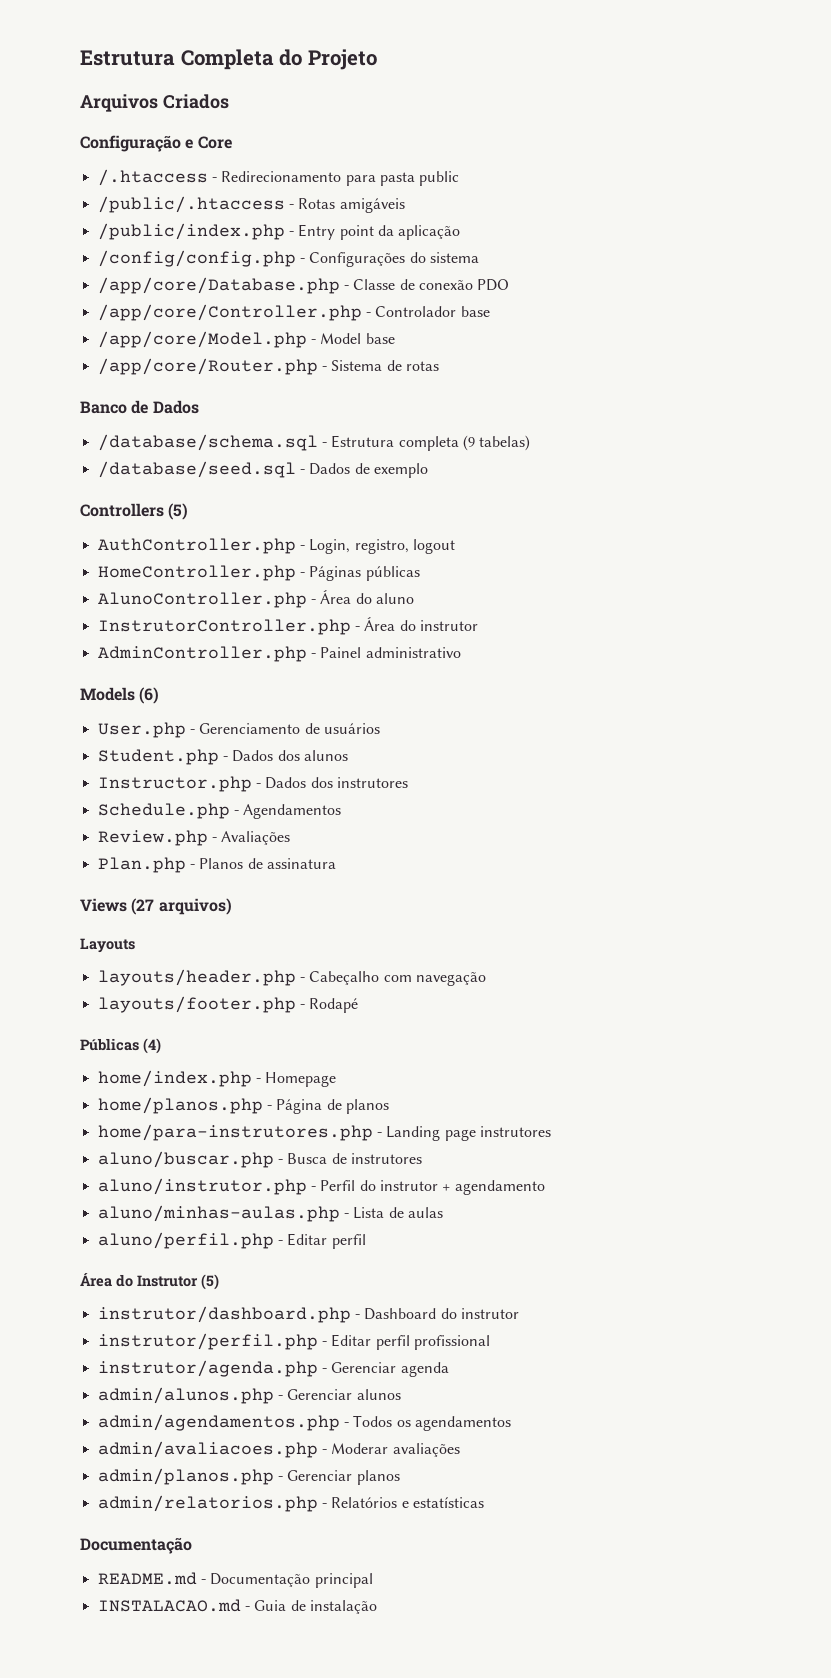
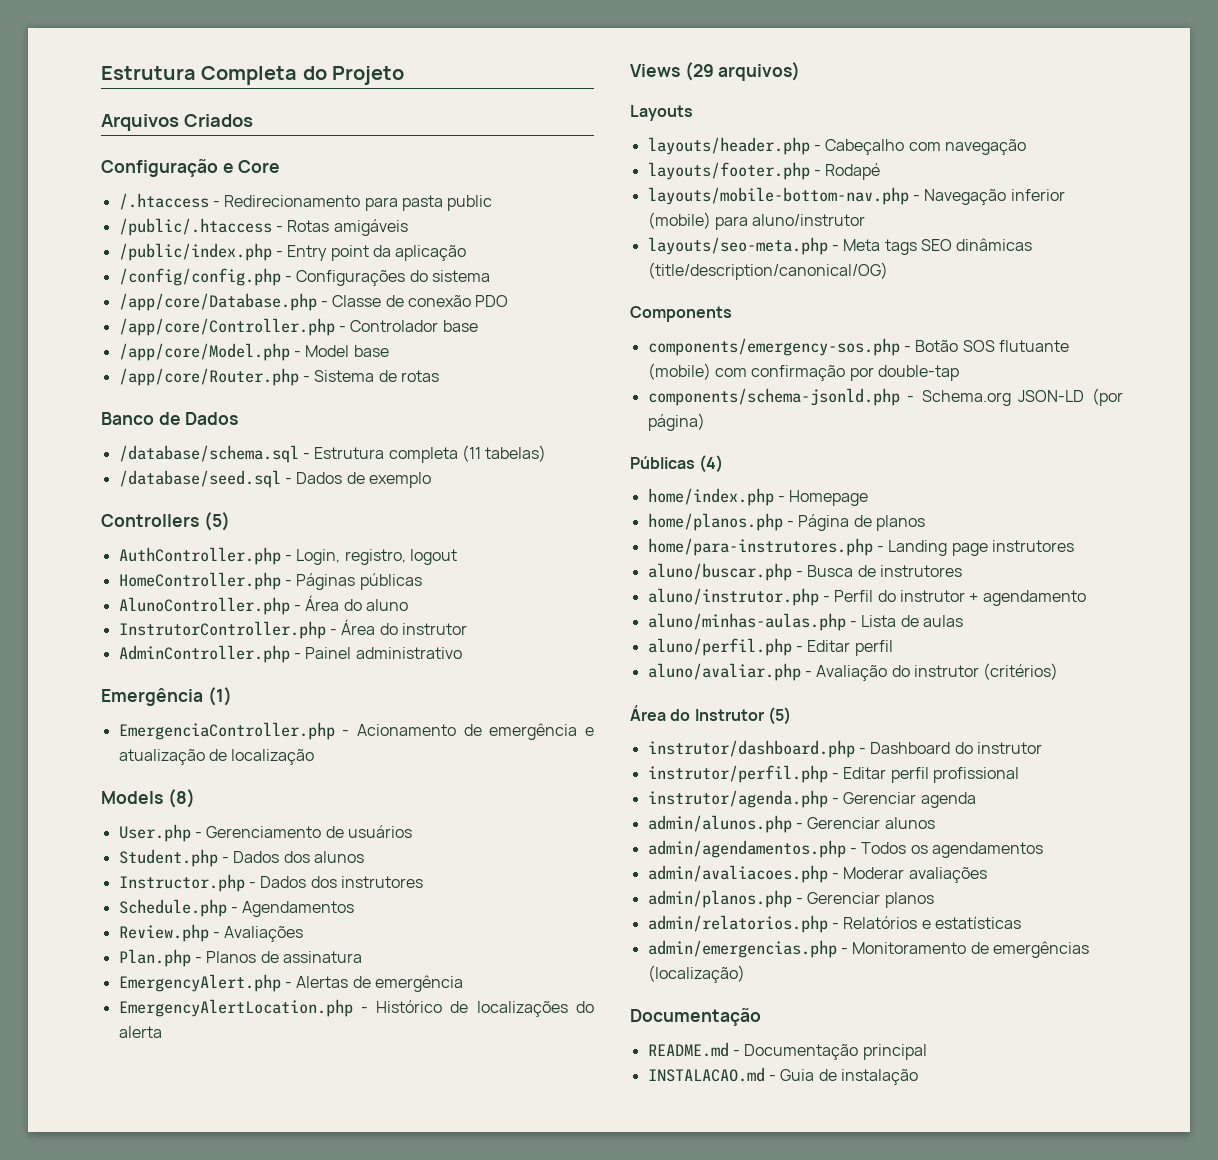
- /database/schema.sql - Estrutura completa (9 tabelas)
+ /database/schema.sql - Estrutura completa (11 tabelas)
+ Emergência (1)
+ EmergenciaController.php - Acionamento de emergência e atualização de localização
- Models (6)
+ Models (8)
+ EmergencyAlert.php - Alertas de emergência
+ EmergencyAlertLocation.php - Histórico de localizações do alerta
- Views (27 arquivos)
+ Views (29 arquivos)
+ layouts/mobile-bottom-nav.php - Navegação inferior (mobile) para aluno/instrutor
+ layouts/seo-meta.php - Meta tags SEO dinâmicas (title/description/canonical/OG)
+ Components
+ components/emergency-sos.php - Botão SOS flutuante (mobile) com confirmação por double-tap
+ components/schema-jsonld.php - Schema.org JSON-LD (por página)
+ aluno/avaliar.php - Avaliação do instrutor (critérios)
+ admin/emergencias.php - Monitoramento de emergências (localização)

